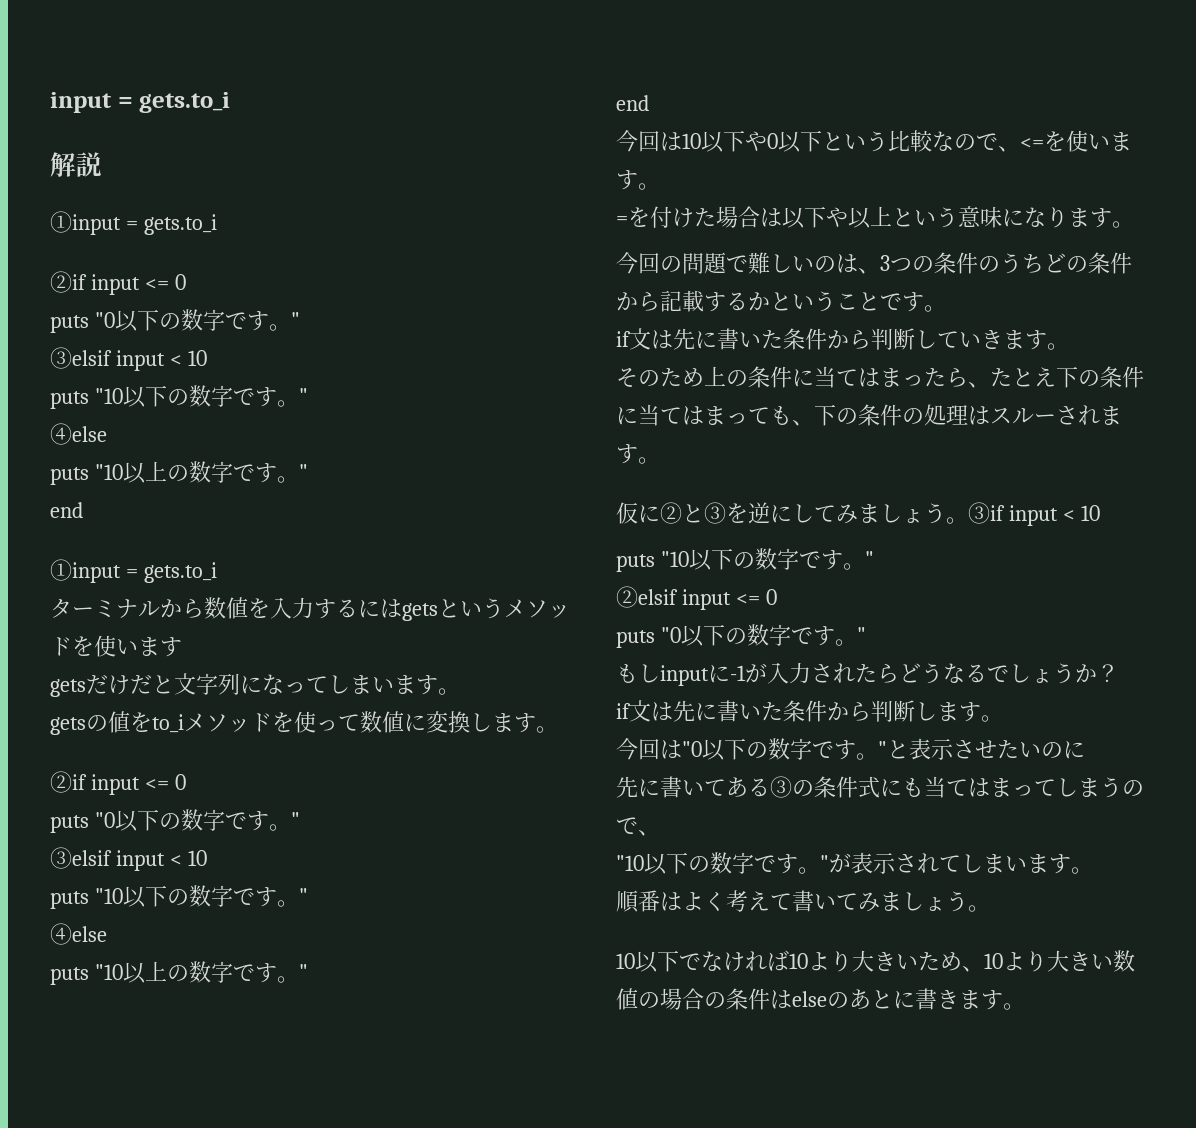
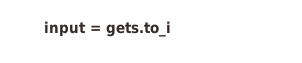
- 解説
- ①input = gets.to_i
- ②if input <= 0
- puts "0以下の数字です。"
- ③elsif input < 10
- puts "10以下の数字です。"
- ④else
- puts "10以上の数字です。"
- end
- ①input = gets.to_i
- ターミナルから数値を入力するにはgetsというメソッドを使います
- getsだけだと文字列になってしまいます。
- getsの値をto_iメソッドを使って数値に変換します。
- ②if input <= 0
- puts "0以下の数字です。"
- ③elsif input < 10
- puts "10以下の数字です。"
- ④else
- puts "10以上の数字です。"
- end
- 今回は10以下や0以下という比較なので、<=を使います。
- =を付けた場合は以下や以上という意味になります。
- 今回の問題で難しいのは、3つの条件のうちどの条件から記載するかということです。
- if文は先に書いた条件から判断していきます。
- そのため上の条件に当てはまったら、たとえ下の条件に当てはまっても、下の条件の処理はスルーされます。
- 仮に②と③を逆にしてみましょう。③if input < 10
- puts "10以下の数字です。"
- ②elsif input <= 0
- puts "0以下の数字です。"
- もしinputに-1が入力されたらどうなるでしょうか？
- if文は先に書いた条件から判断します。
- 今回は"0以下の数字です。"と表示させたいのに
- 先に書いてある③の条件式にも当てはまってしまうので、
- "10以下の数字です。"が表示されてしまいます。
- 順番はよく考えて書いてみましょう。
- 10以下でなければ10より大きいため、10より大きい数値の場合の条件はelseのあとに書きます。

